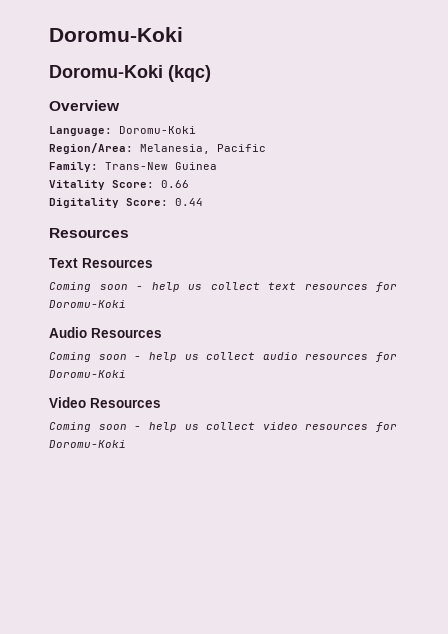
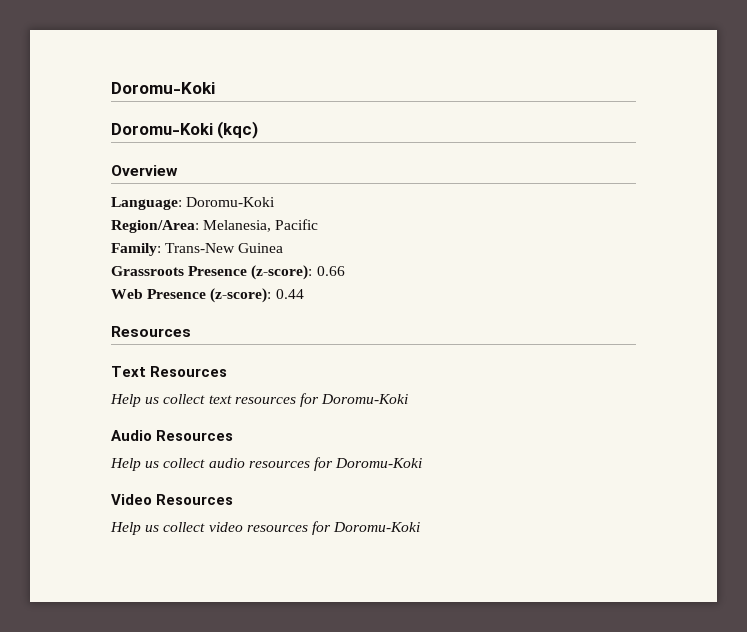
- Vitality Score: 0.66
- Digitality Score: 0.44
+ Grassroots Presence (z-score): 0.66
+ Web Presence (z-score): 0.44
- Coming soon - help us collect text resources for Doromu-Koki
+ Help us collect text resources for Doromu-Koki
- Coming soon - help us collect audio resources for Doromu-Koki
+ Help us collect audio resources for Doromu-Koki
- Coming soon - help us collect video resources for Doromu-Koki
+ Help us collect video resources for Doromu-Koki

